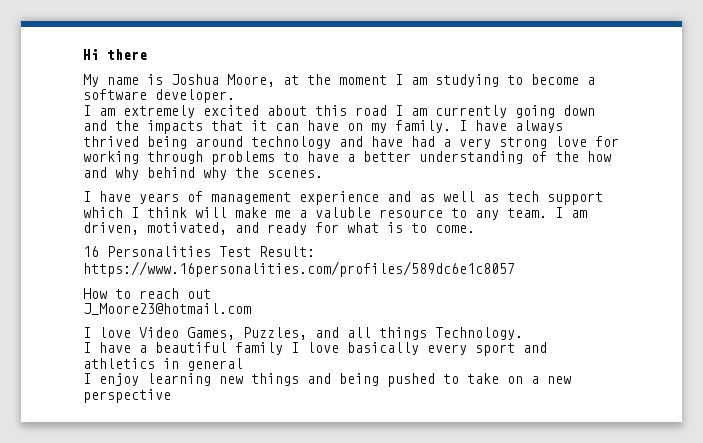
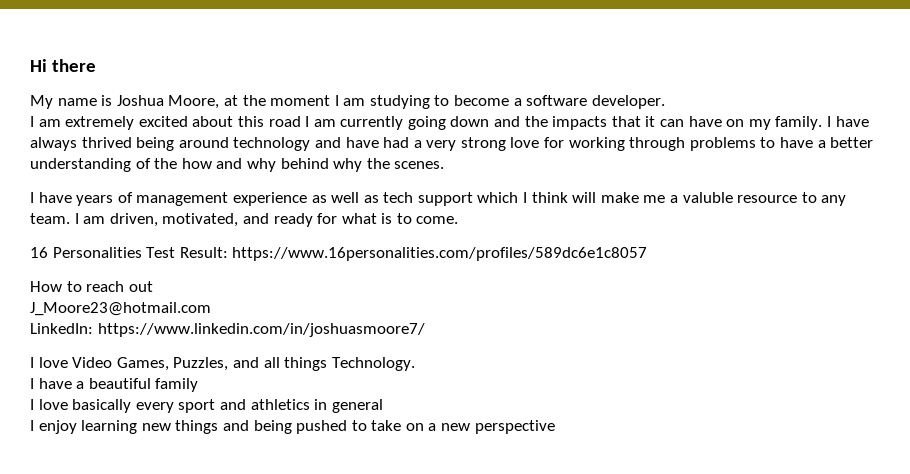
- I have years of management experience and as well as tech support which I think will make me a valuble resource to any team.
+ I have years of management experience as well as tech support which I think will make me a valuble resource to any team.
+ LinkedIn: https://www.linkedin.com/in/joshuasmoore7/
- I have a beautiful family I love basically every sport and athletics in general
+ I have a beautiful family
+ I love basically every sport and athletics in general

